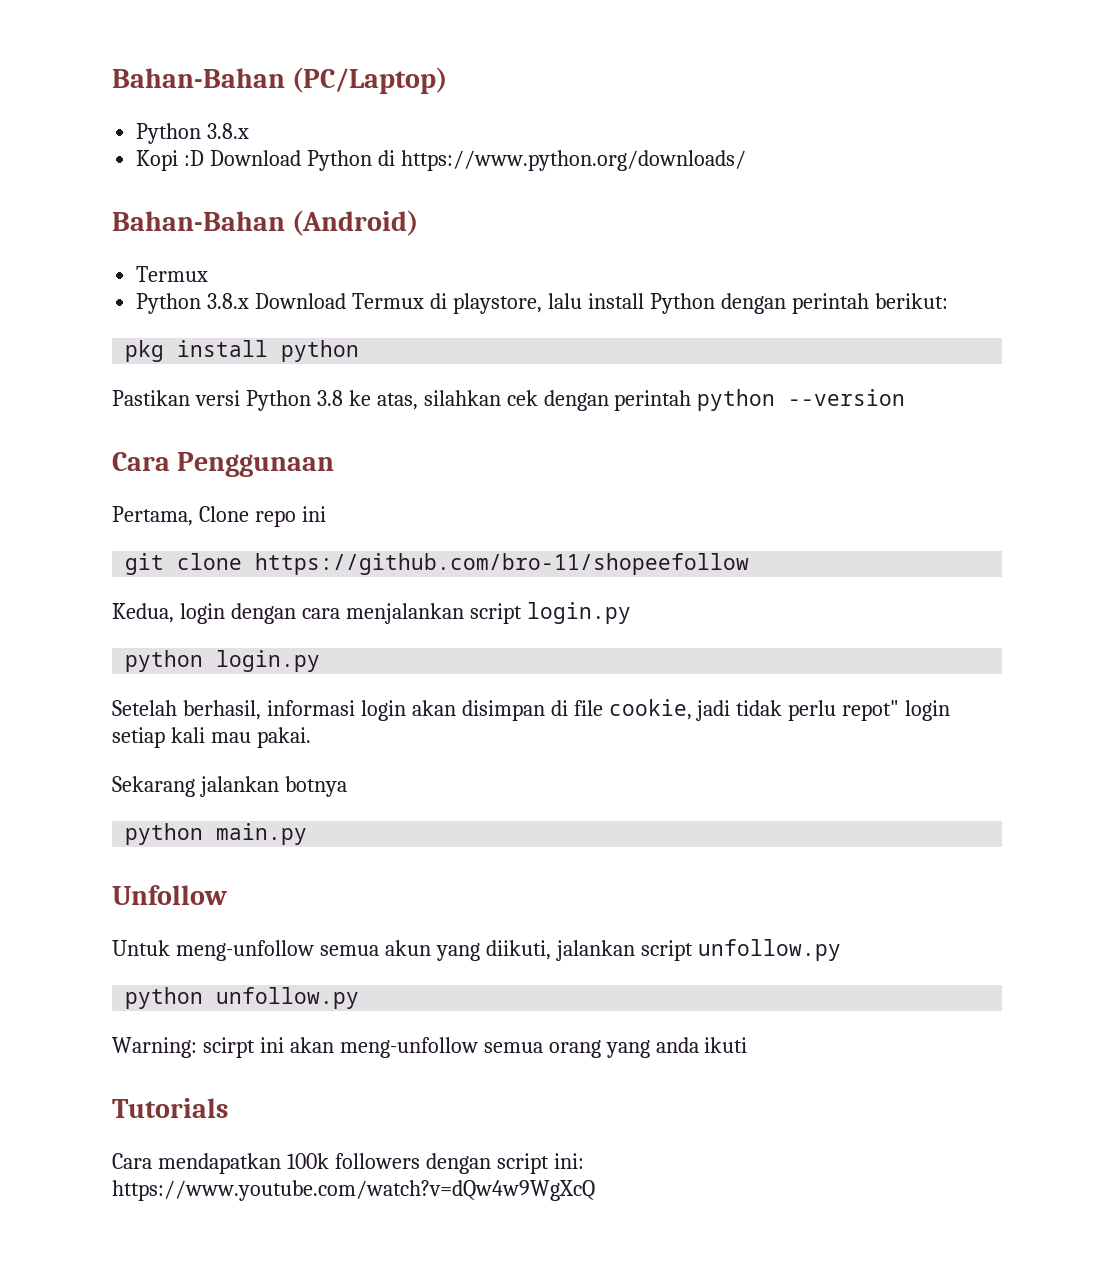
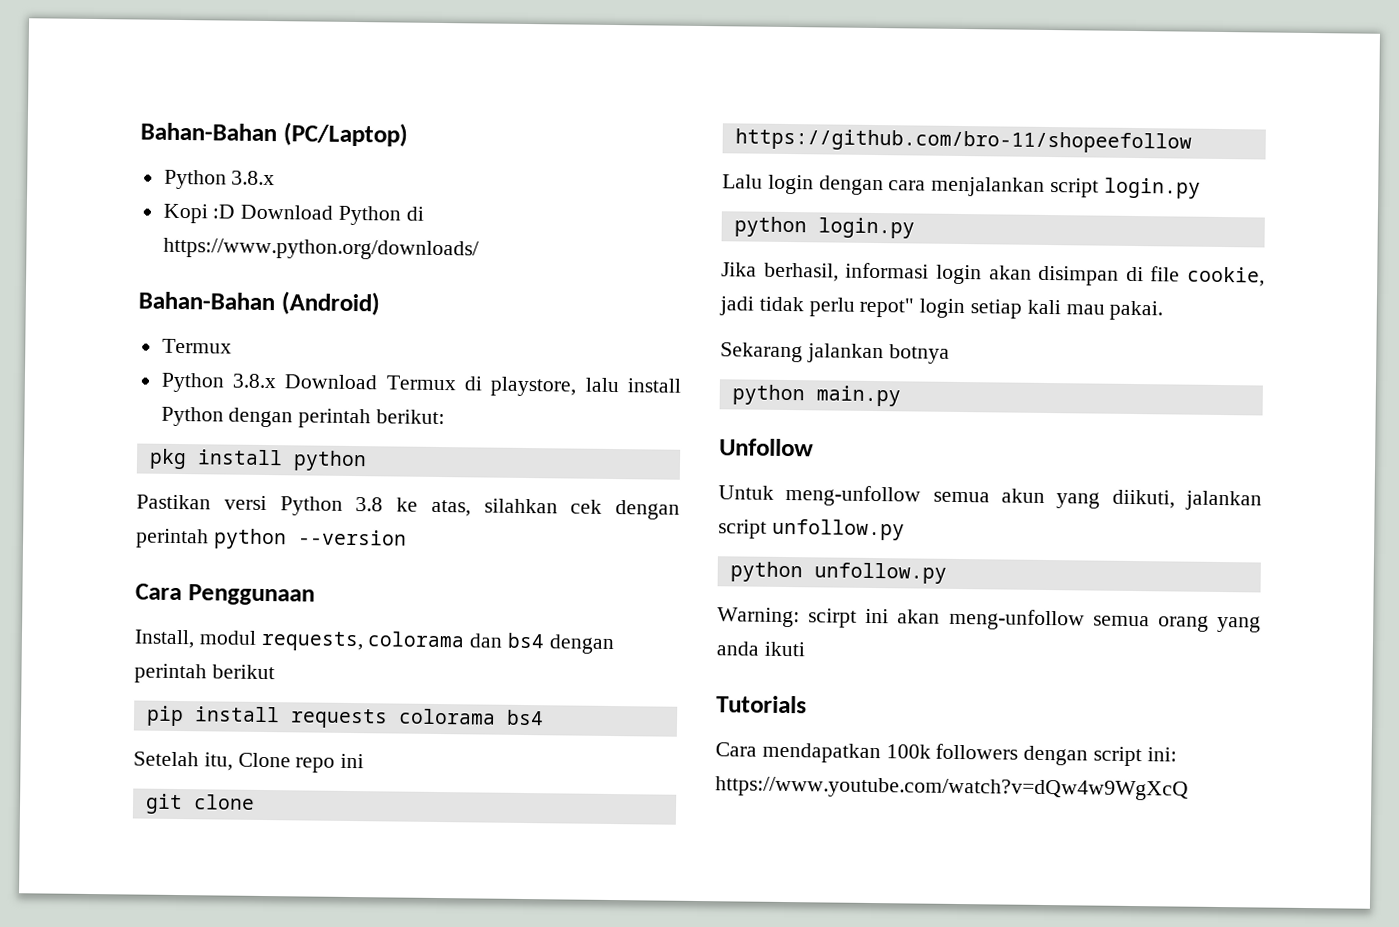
- Pertama, Clone repo ini
+ Install, modul requests, colorama dan bs4 dengan perintah berikut
+ pip install requests colorama bs4
+ Setelah itu, Clone repo ini
- Kedua, login dengan cara menjalankan script login.py
+ Lalu login dengan cara menjalankan script login.py
- Setelah berhasil, informasi login akan disimpan di file cookie, jadi tidak perlu repot" login setiap kali mau pakai.
+ Jika berhasil, informasi login akan disimpan di file cookie, jadi tidak perlu repot" login setiap kali mau pakai.

